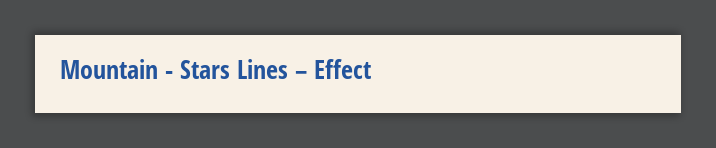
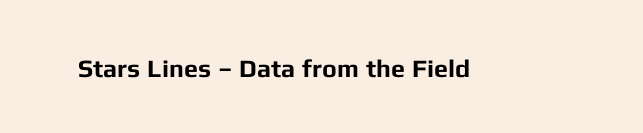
- Mountain - Stars Lines – Effect
+ Stars Lines – Data from the Field

